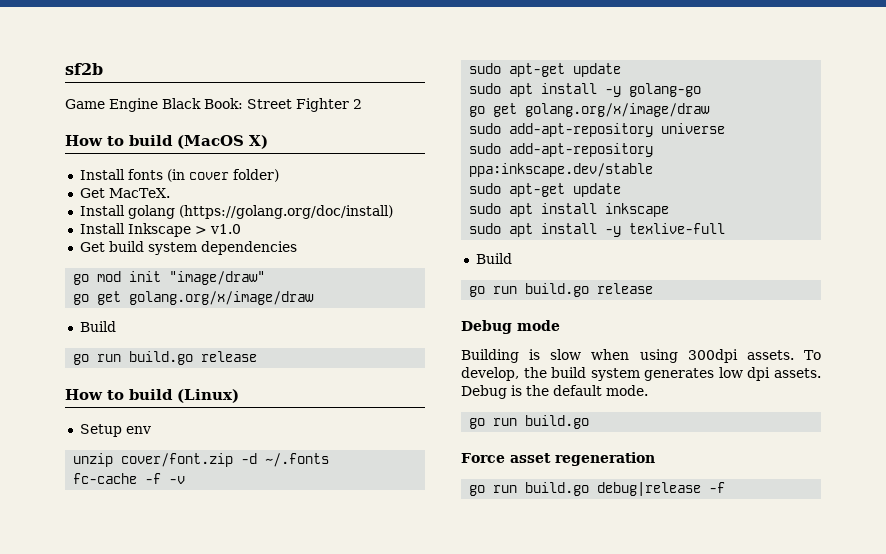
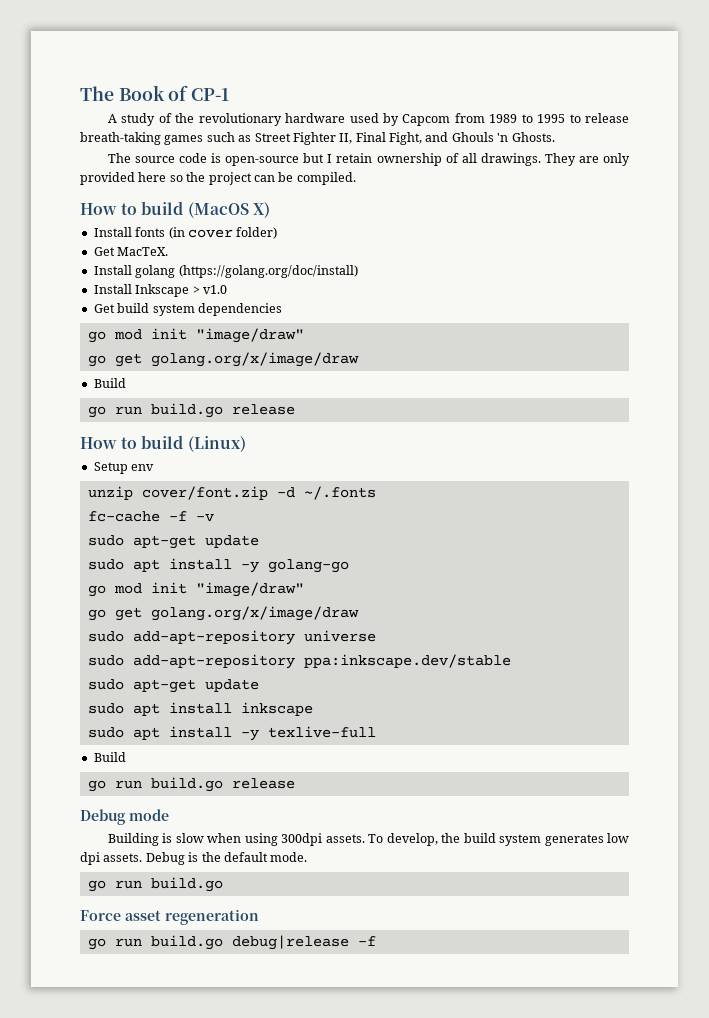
- sf2b
- Game Engine Black Book: Street Fighter 2
+ The Book of CP-1
+ A study of the revolutionary hardware used by Capcom from 1989 to 1995 to release breath-taking games such as Street Fighter II, Final Fight, and Ghouls 'n Ghosts.
+ The source code is open-source but I retain ownership of all drawings. They are only provided here so the project can be compiled.
  sudo apt install -y golang-go
+ go mod init "image/draw"

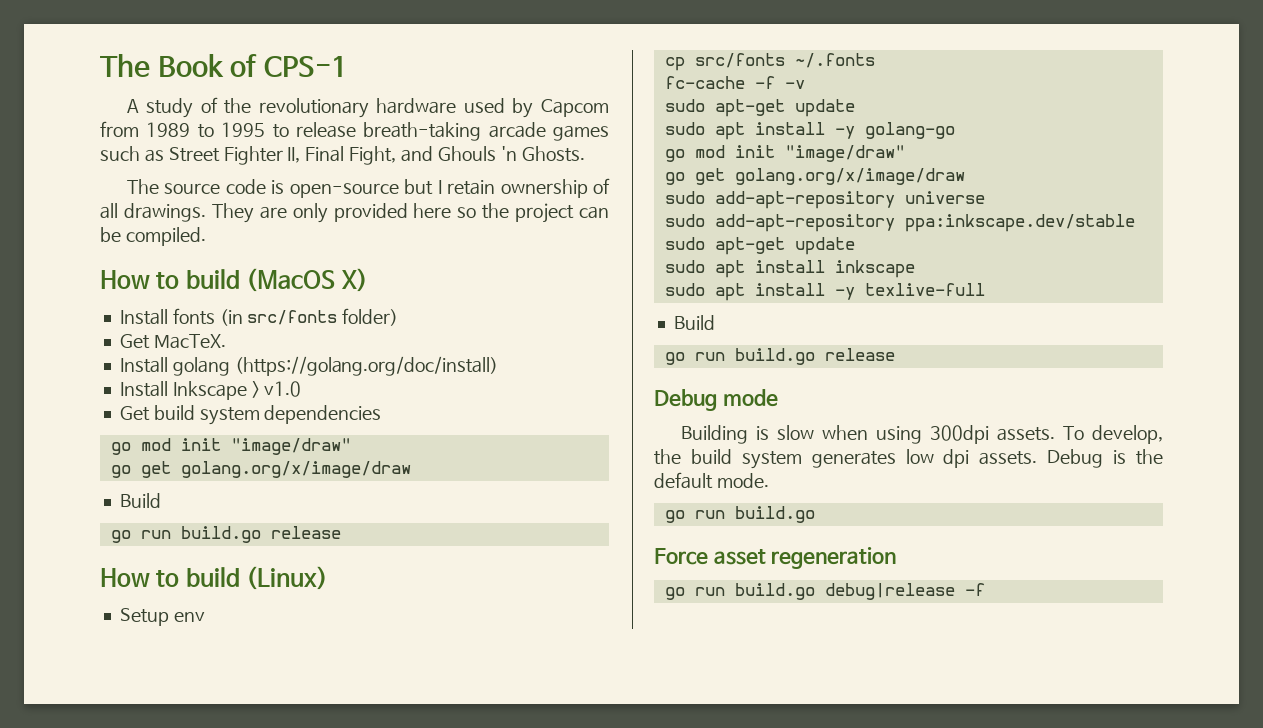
- The Book of CP-1
+ The Book of CPS-1
- A study of the revolutionary hardware used by Capcom from 1989 to 1995 to release breath-taking games such as Street Fighter II, Final Fight, and Ghouls 'n Ghosts.
+ A study of the revolutionary hardware used by Capcom from 1989 to 1995 to release breath-taking arcade games such as Street Fighter II, Final Fight, and Ghouls 'n Ghosts.
- Install fonts (in cover folder)
+ Install fonts (in src/fonts folder)
- unzip cover/font.zip -d ~/.fonts
+ cp src/fonts ~/.fonts

